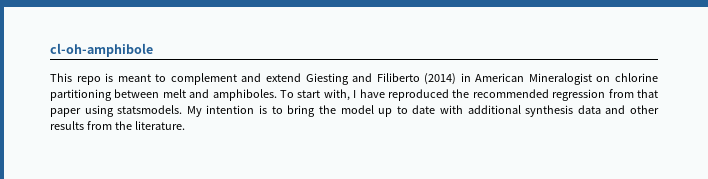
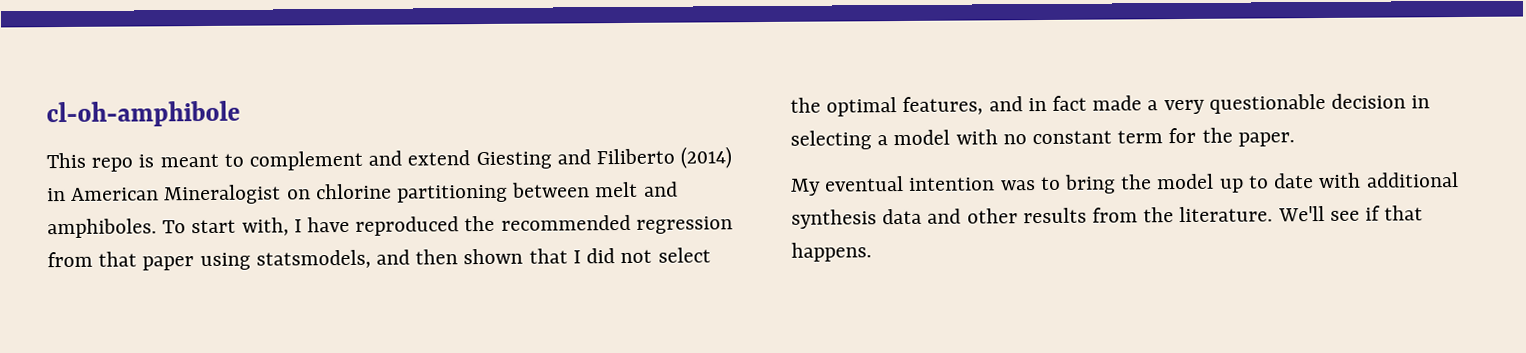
- To start with, I have reproduced the recommended regression from that paper using statsmodels. My intention is to bring the model up to date with additional synthesis data and other results from the literature.
+ To start with, I have reproduced the recommended regression from that paper using statsmodels, and then shown that I did not select the optimal features, and in fact made a very questionable decision in selecting a model with no constant term for the paper.
+ My eventual intention was to bring the model up to date with additional synthesis data and other results from the literature.
+ We'll see if that happens.

